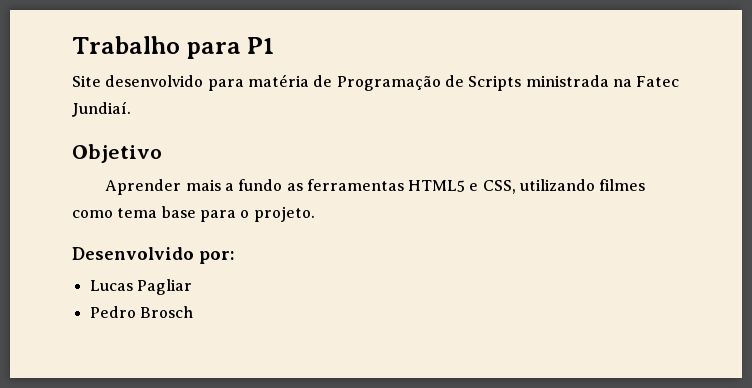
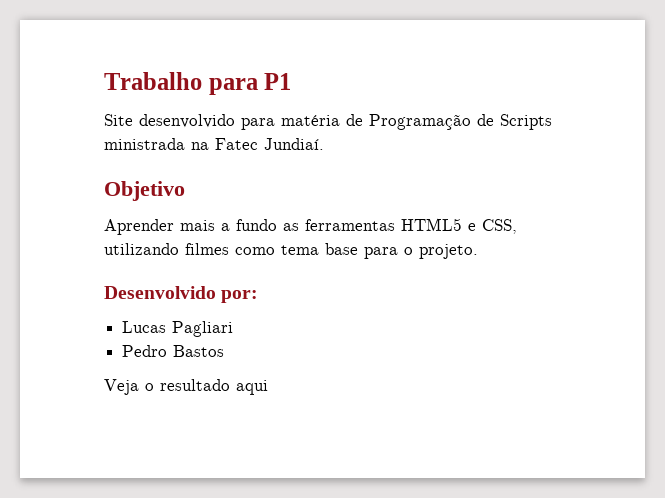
- Lucas Pagliar
+ Lucas Pagliari
- Pedro Brosch
+ Pedro Bastos
+ Veja o resultado aqui

